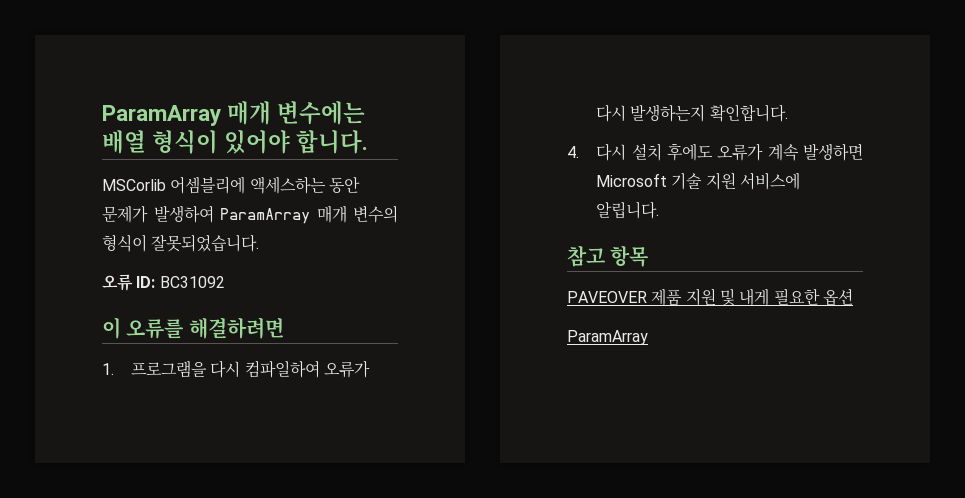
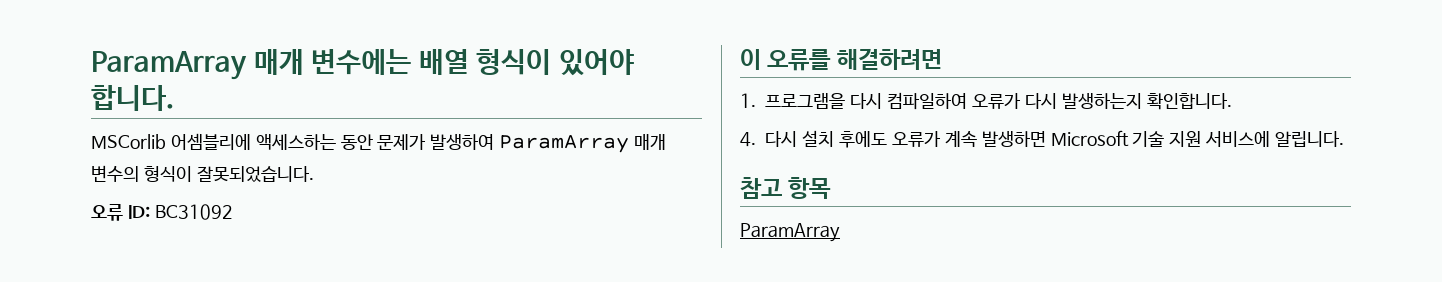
- PAVEOVER 제품 지원 및 내게 필요한 옵션

